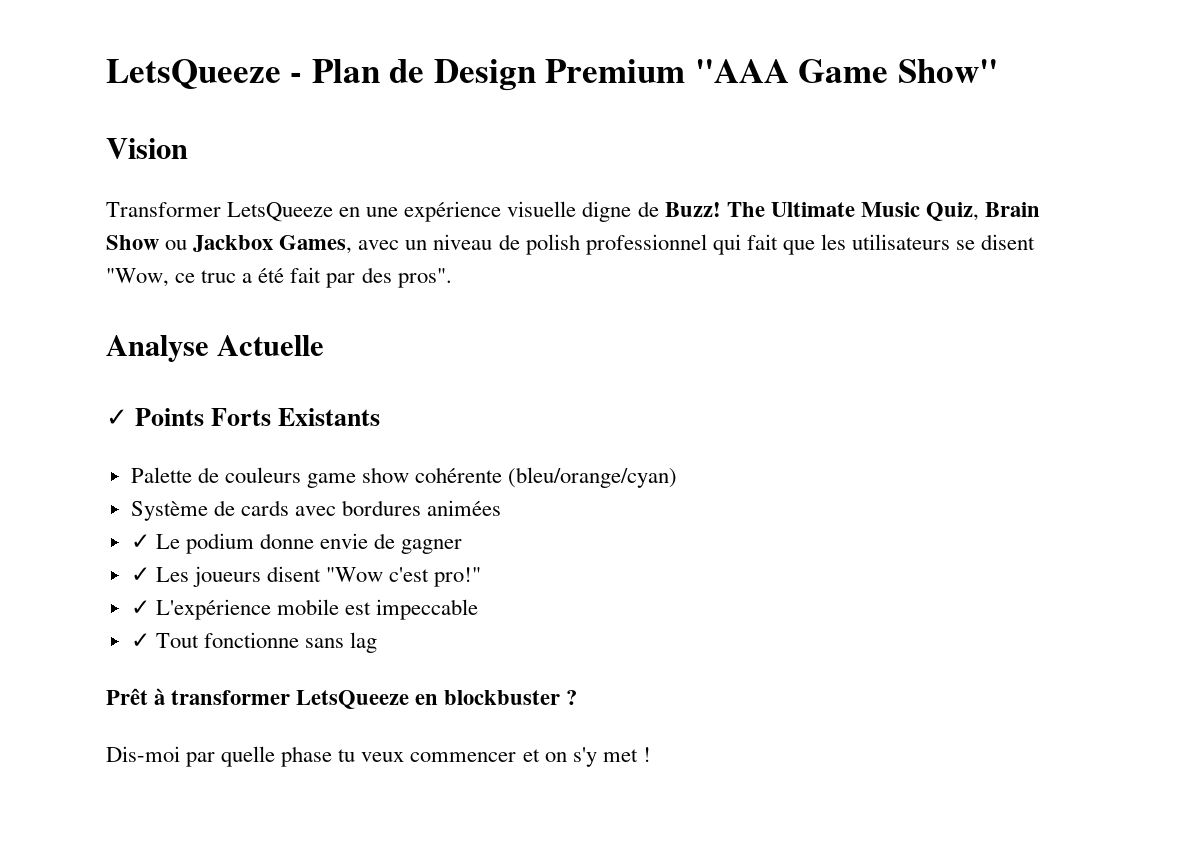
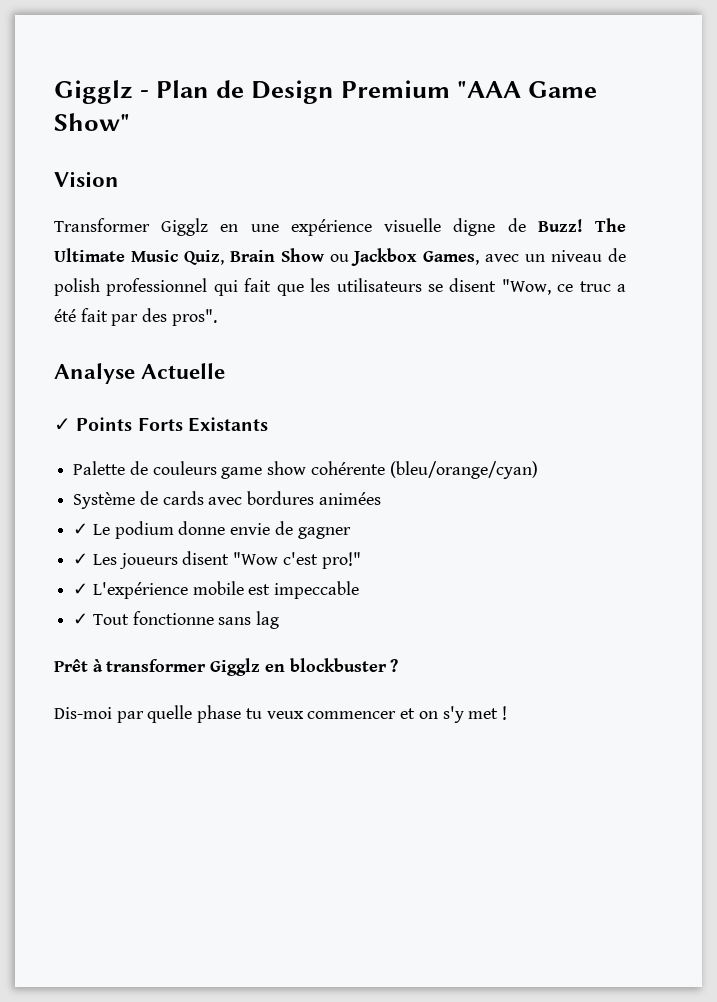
- LetsQueeze - Plan de Design Premium "AAA Game Show"
+ Gigglz - Plan de Design Premium "AAA Game Show"
- Transformer LetsQueeze en une expérience visuelle digne de Buzz!
+ Transformer Gigglz en une expérience visuelle digne de Buzz!
- Prêt à transformer LetsQueeze en blockbuster ?
+ Prêt à transformer Gigglz en blockbuster ?

